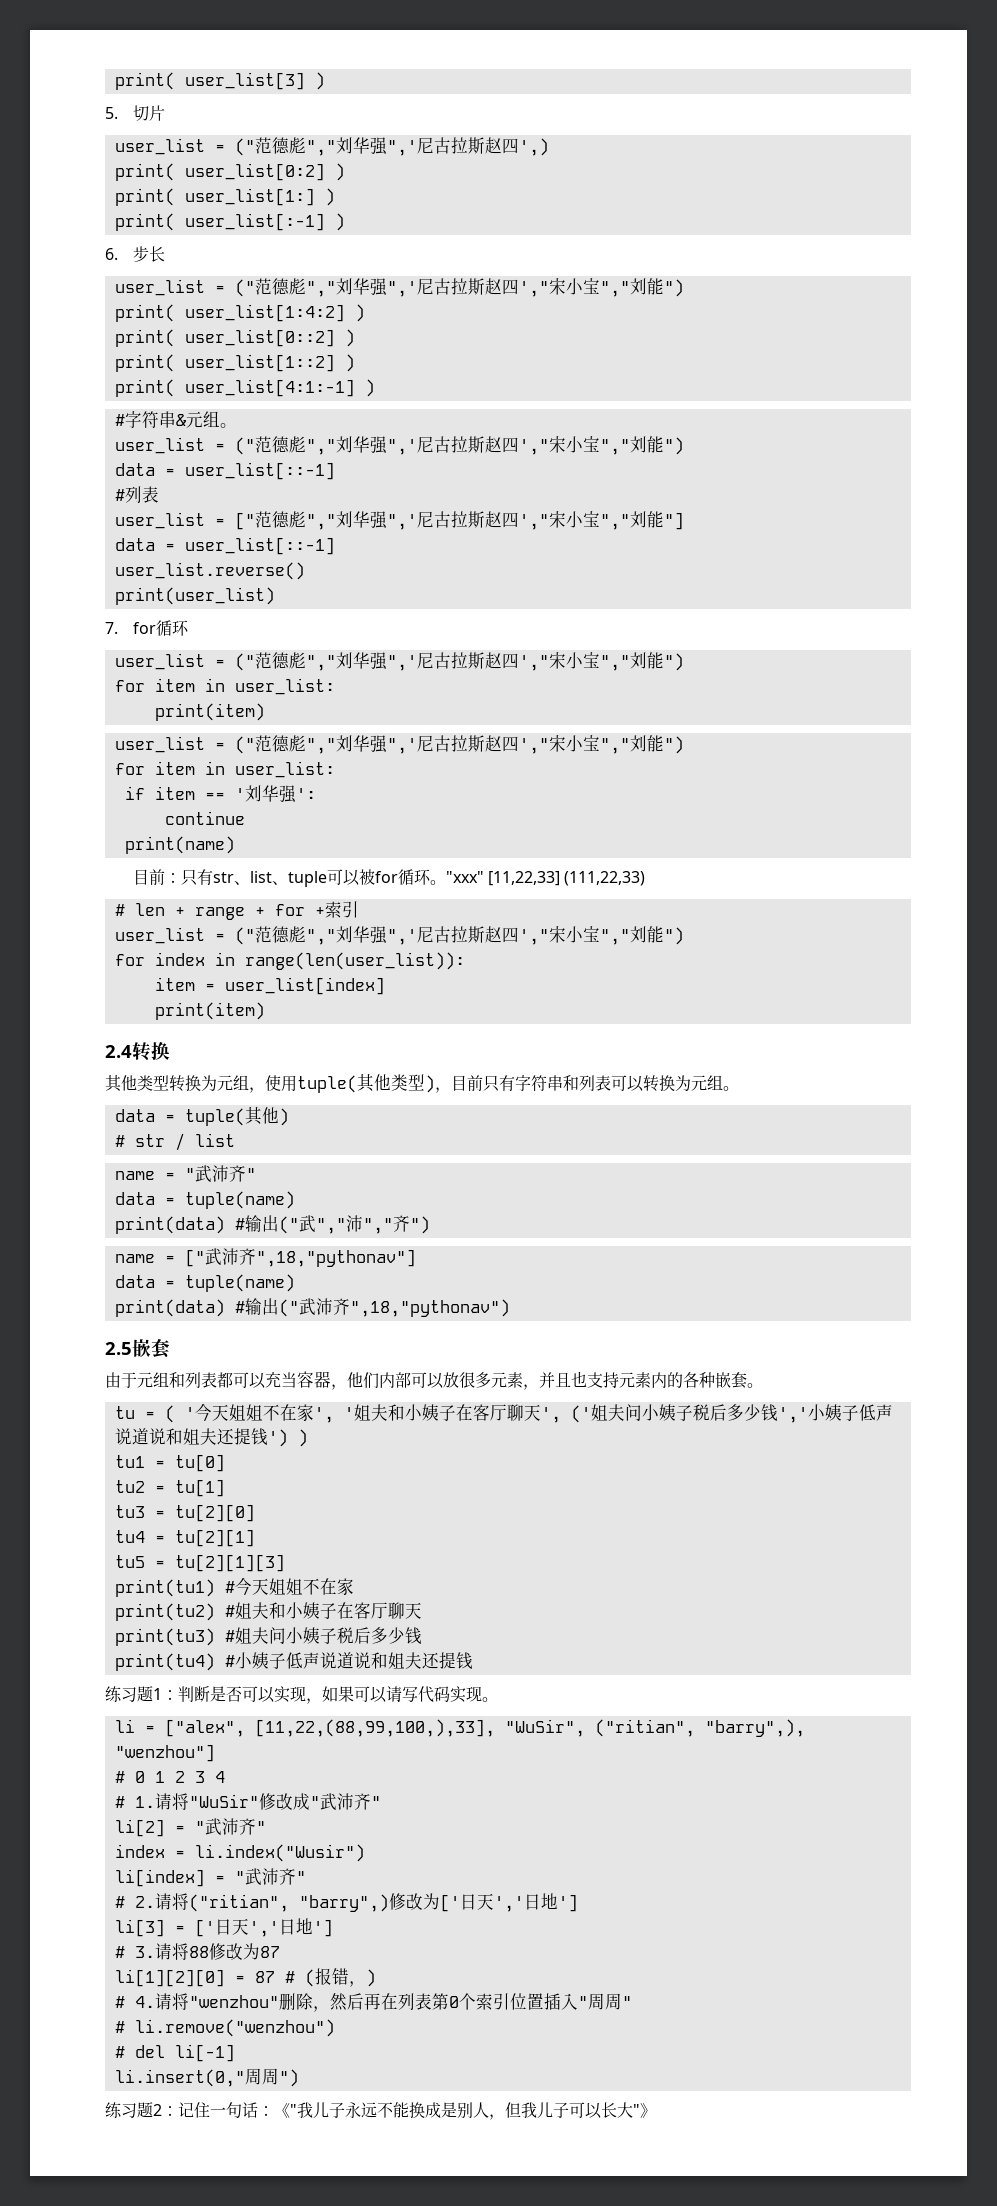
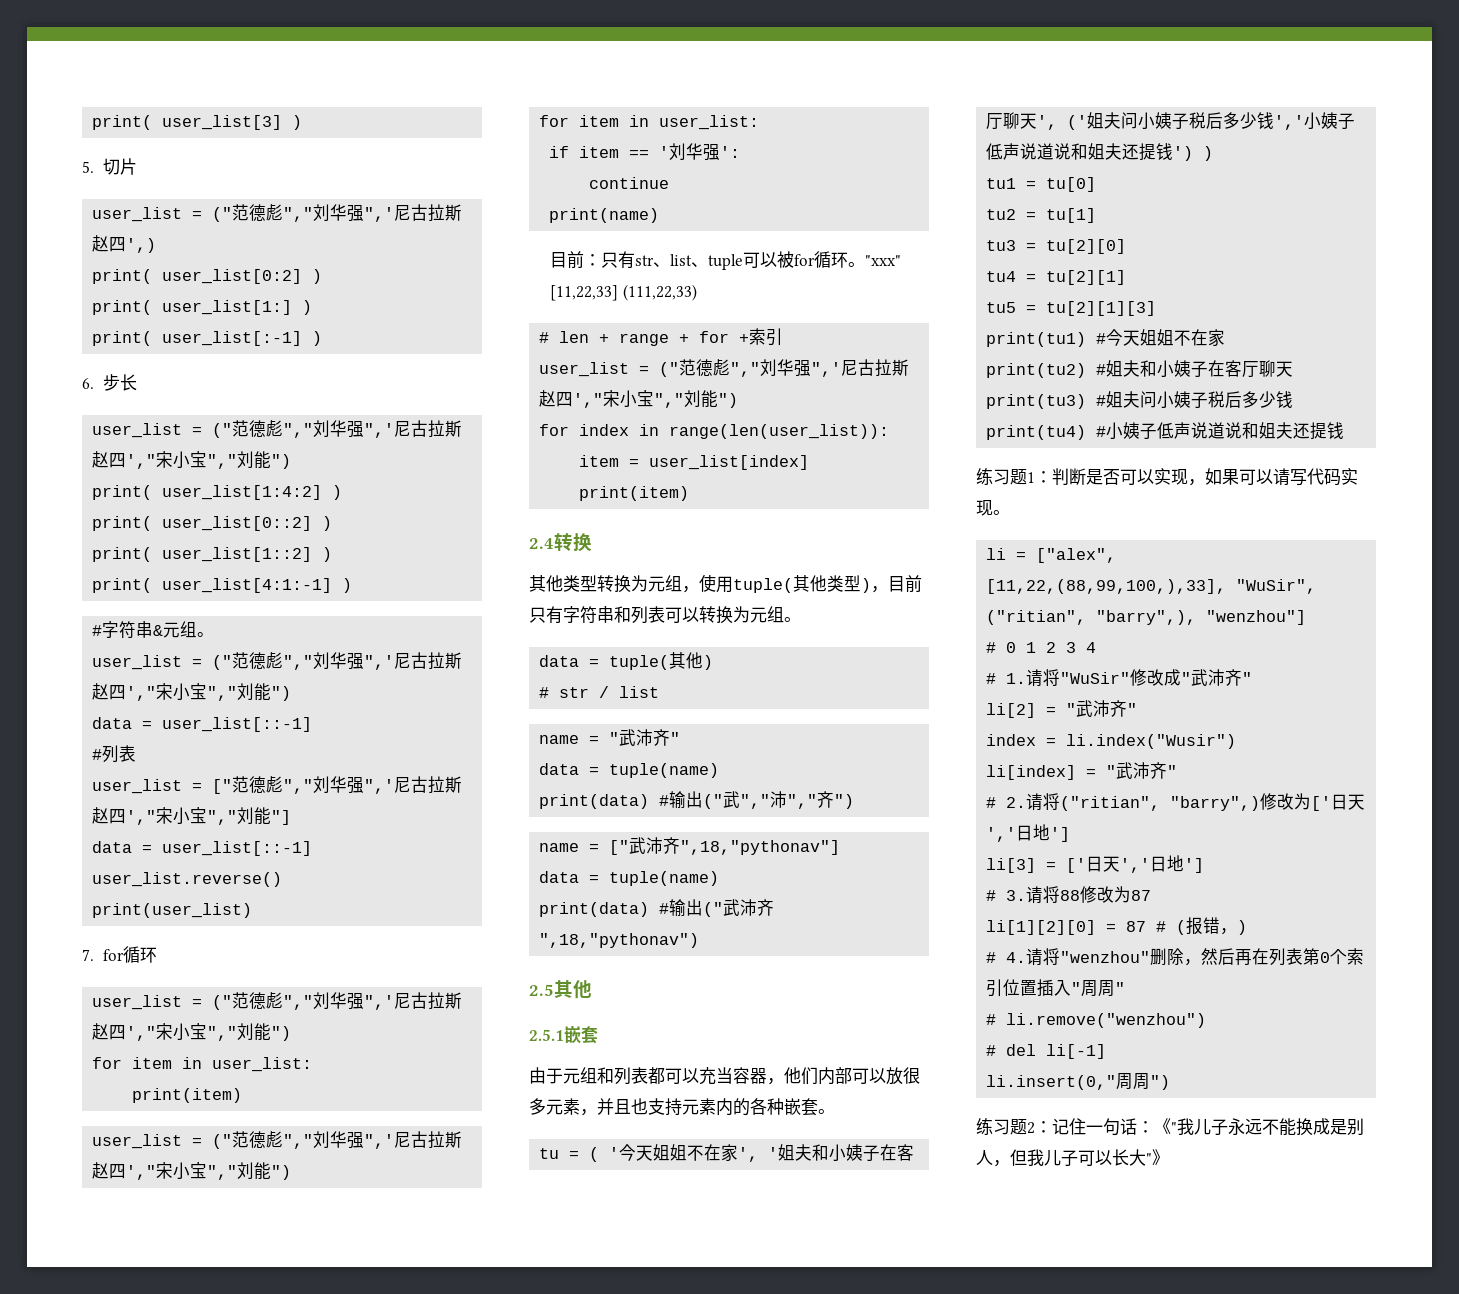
- 2.5嵌套
+ 2.5其他
+ 2.5.1嵌套

